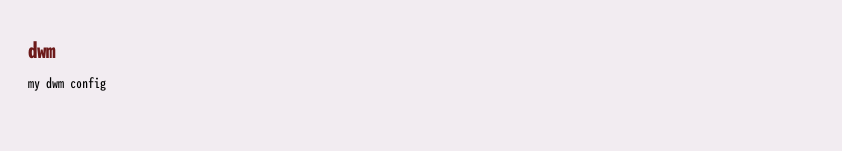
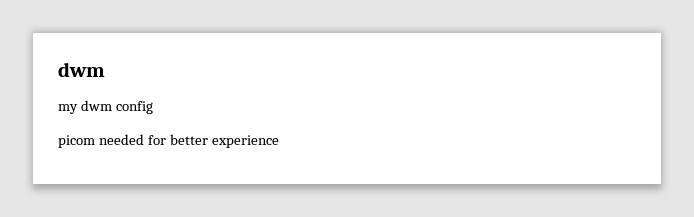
+ picom needed for better experience

